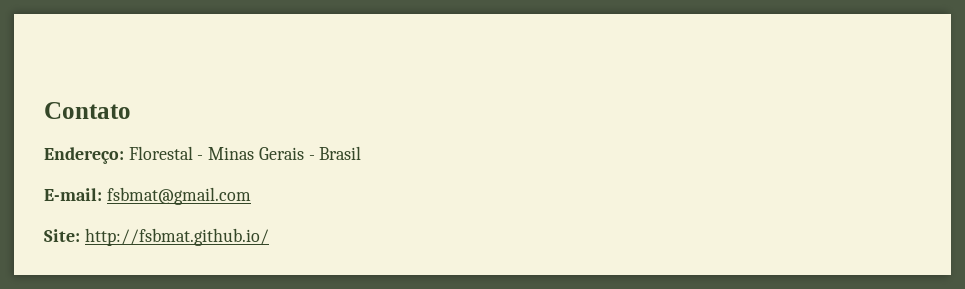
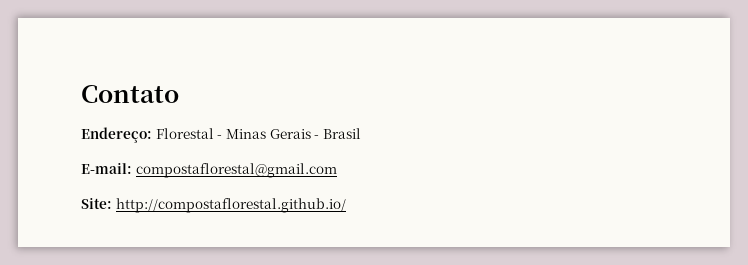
- E-mail: fsbmat@gmail.com
+ E-mail: compostaflorestal@gmail.com
- Site: http://fsbmat.github.io/
+ Site: http://compostaflorestal.github.io/

